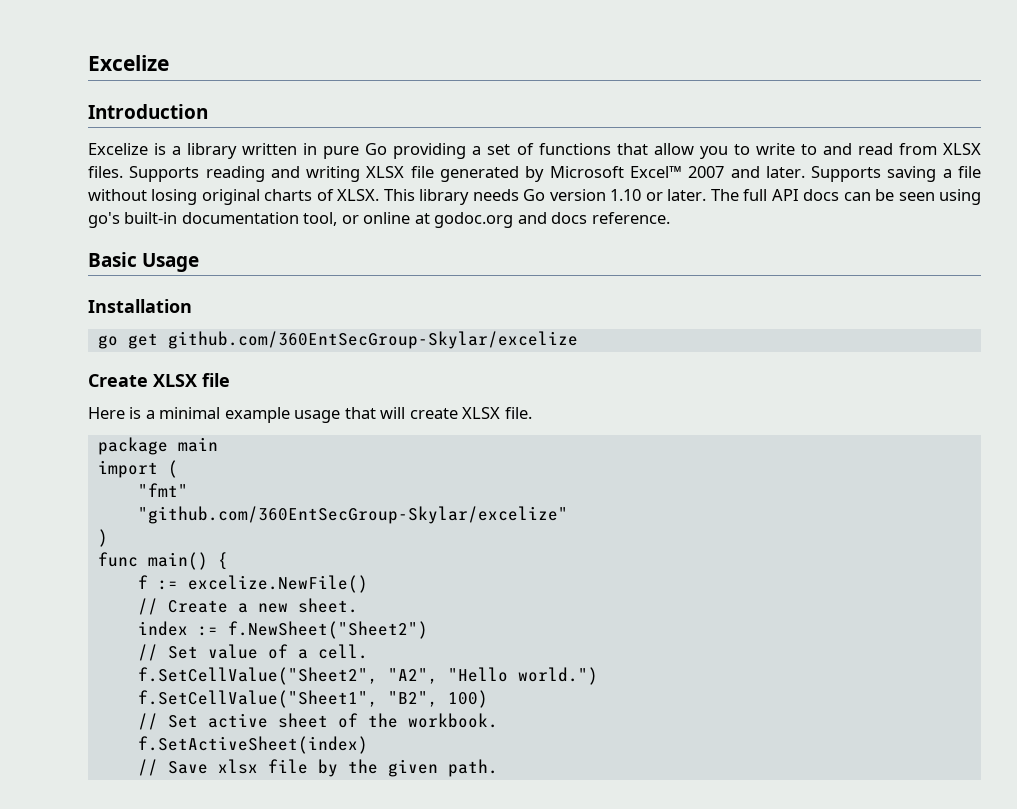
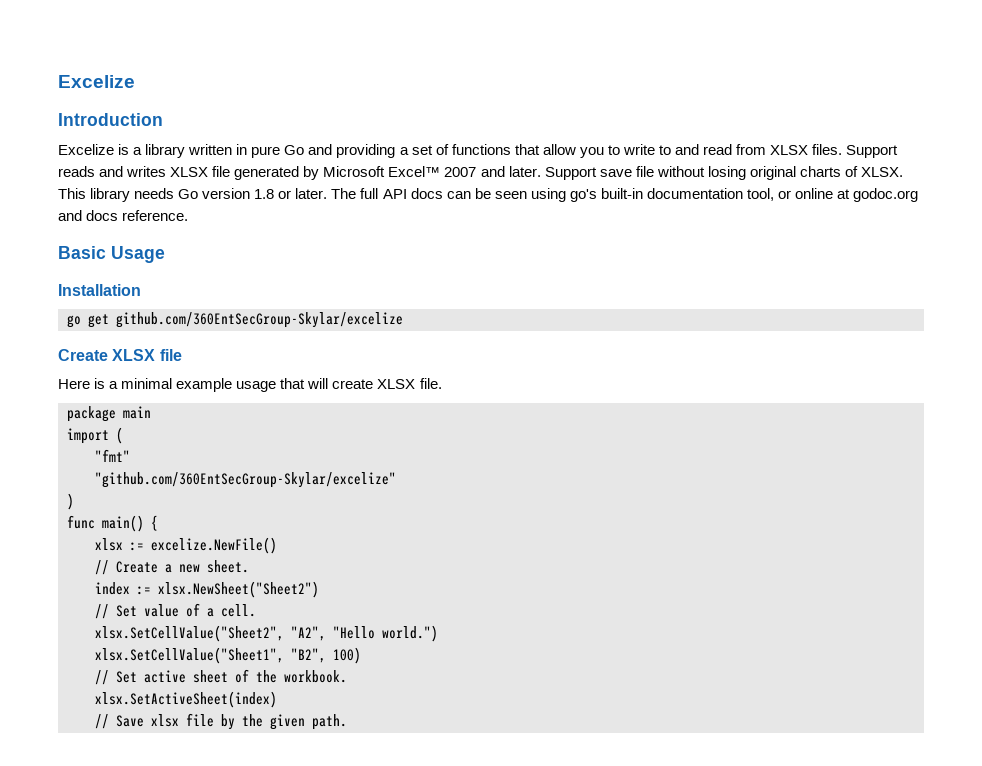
- Excelize is a library written in pure Go providing a set of functions that allow you to write to and read from XLSX files.
+ Excelize is a library written in pure Go and providing a set of functions that allow you to write to and read from XLSX files.
- Supports reading and writing XLSX file generated by Microsoft Excel™ 2007 and later.
+ Support reads and writes XLSX file generated by Microsoft Excel™ 2007 and later.
- Supports saving a file without losing original charts of XLSX.
+ Support save file without losing original charts of XLSX.
- This library needs Go version 1.10 or later.
+ This library needs Go version 1.8 or later.
- f := excelize.NewFile()
+ xlsx := excelize.NewFile()
- index := f.NewSheet("Sheet2")
+ index := xlsx.NewSheet("Sheet2")
- f.SetCellValue("Sheet2", "A2", "Hello world.")
+ xlsx.SetCellValue("Sheet2", "A2", "Hello world.")
- f.SetCellValue("Sheet1", "B2", 100)
+ xlsx.SetCellValue("Sheet1", "B2", 100)
- f.SetActiveSheet(index)
+ xlsx.SetActiveSheet(index)

